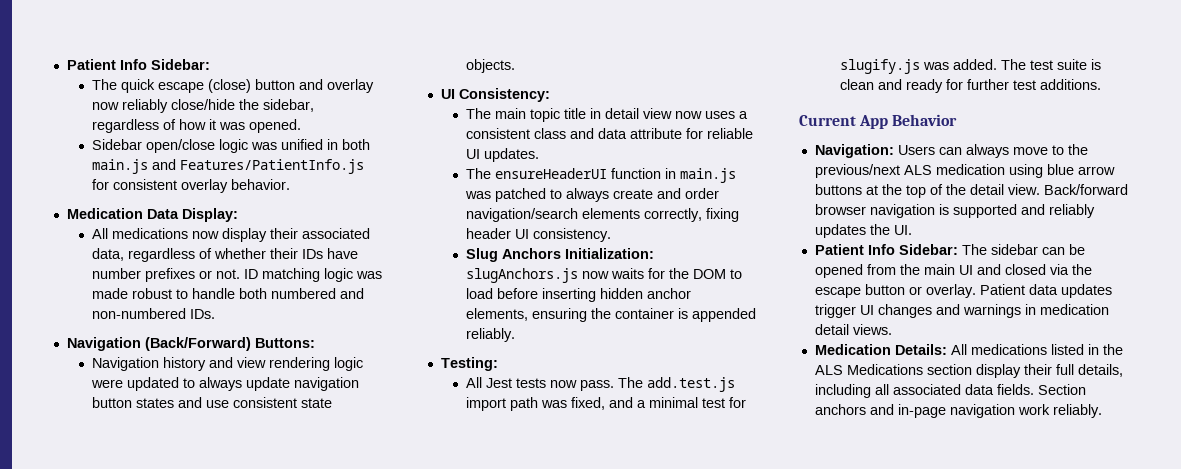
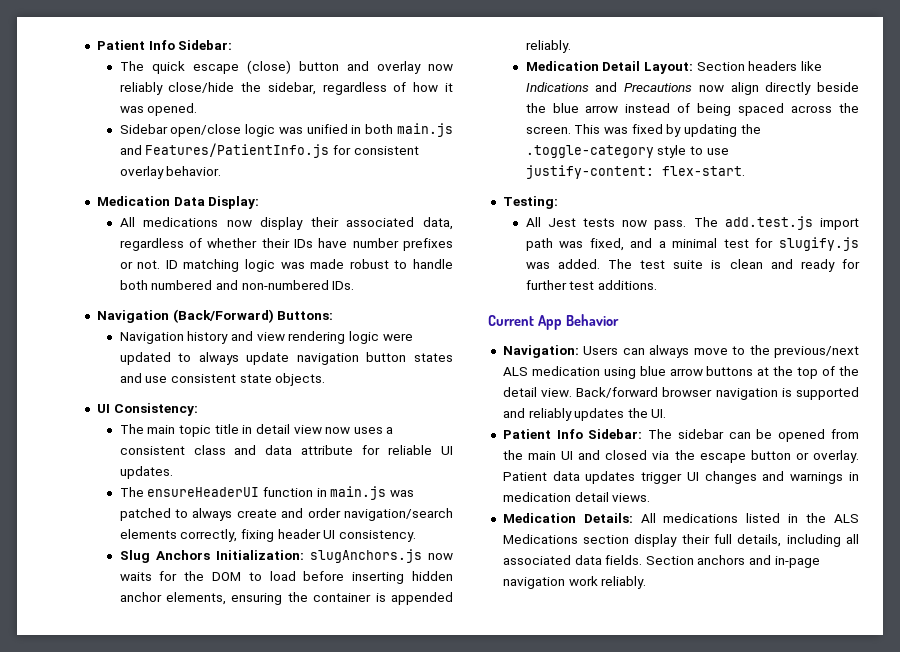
+ Medication Detail Layout: Section headers like Indications and Precautions now align directly beside the blue arrow instead of being spaced across the screen. This was fixed by updating the .toggle-category style to use justify-content: flex-start.

